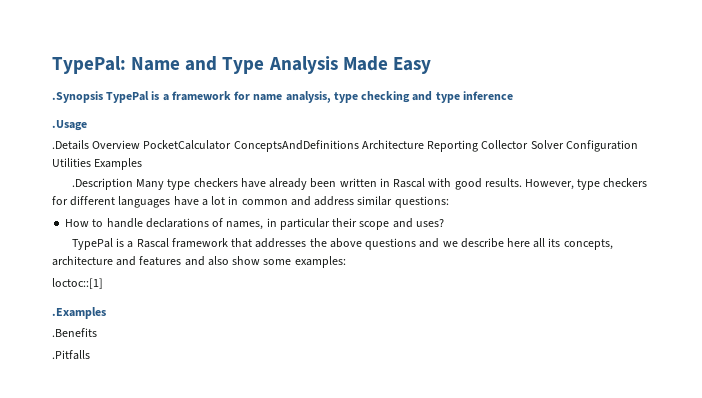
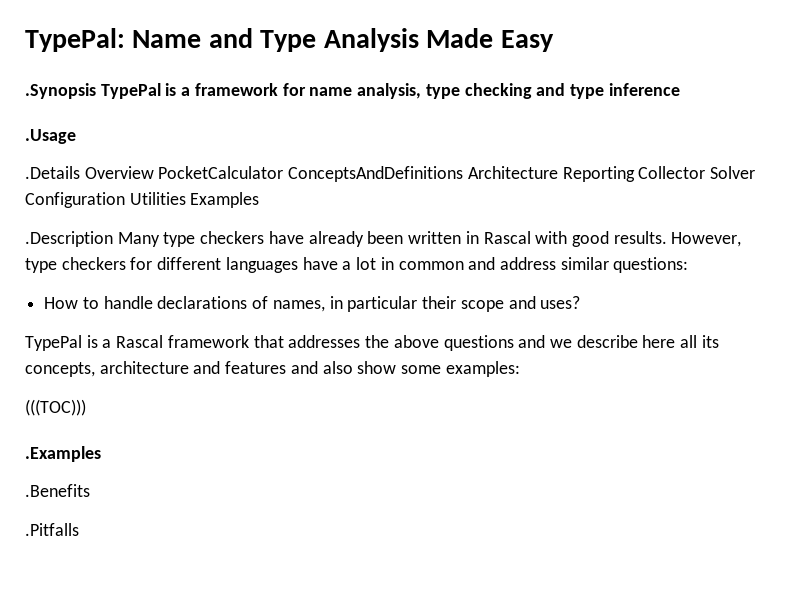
- loctoc::[1]
+ (((TOC)))

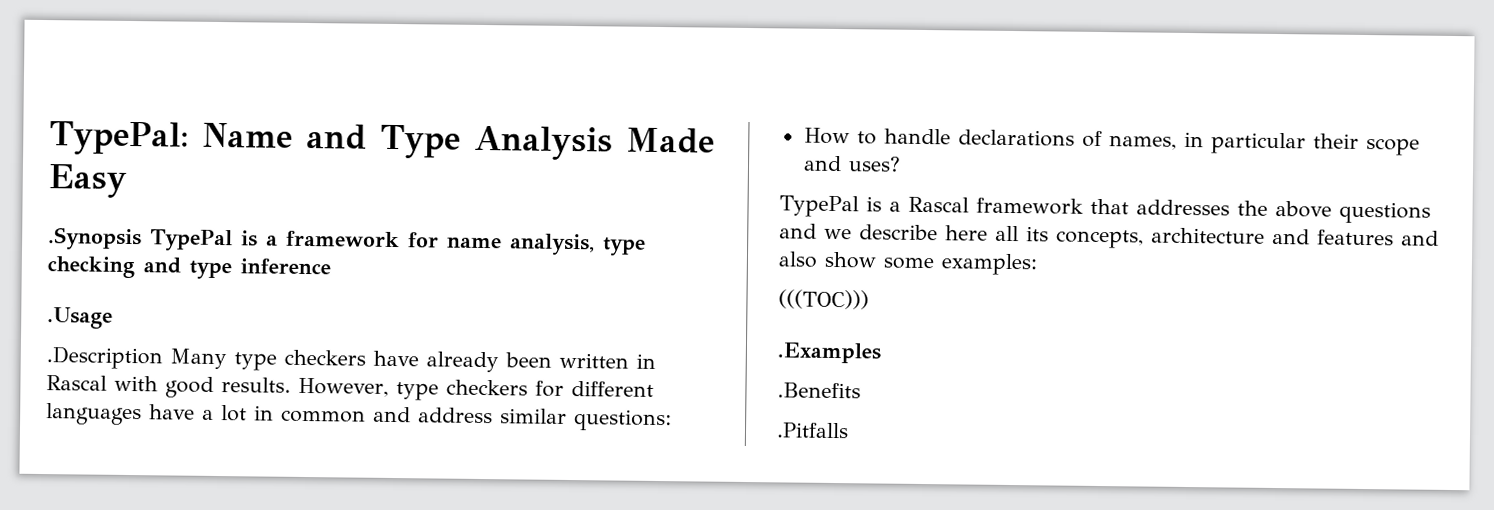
- .Details Overview PocketCalculator ConceptsAndDefinitions Architecture Reporting Collector Solver Configuration Utilities Examples

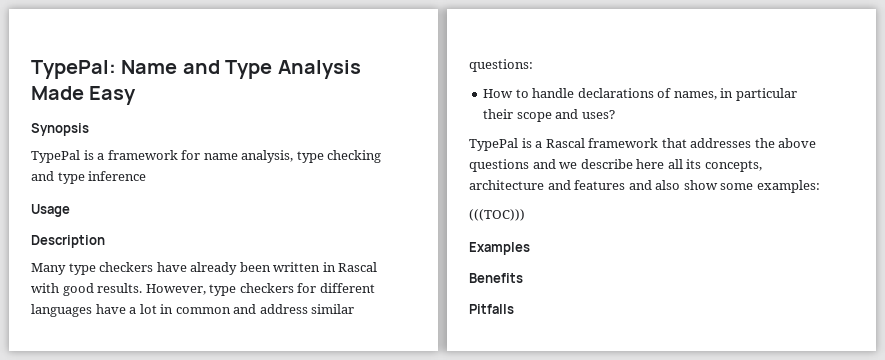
- .Synopsis TypePal is a framework for name analysis, type checking and type inference
+ Synopsis
+ TypePal is a framework for name analysis, type checking and type inference
- .Usage
- .Description Many type checkers have already been written in Rascal with good results.
+ Usage
+ Description
+ Many type checkers have already been written in Rascal with good results.
- .Examples
- .Benefits
- .Pitfalls
+ Examples
+ Benefits
+ Pitfalls

